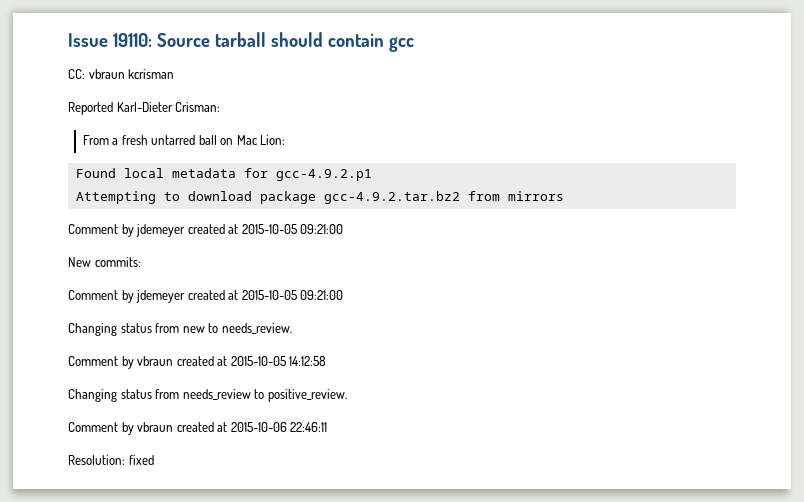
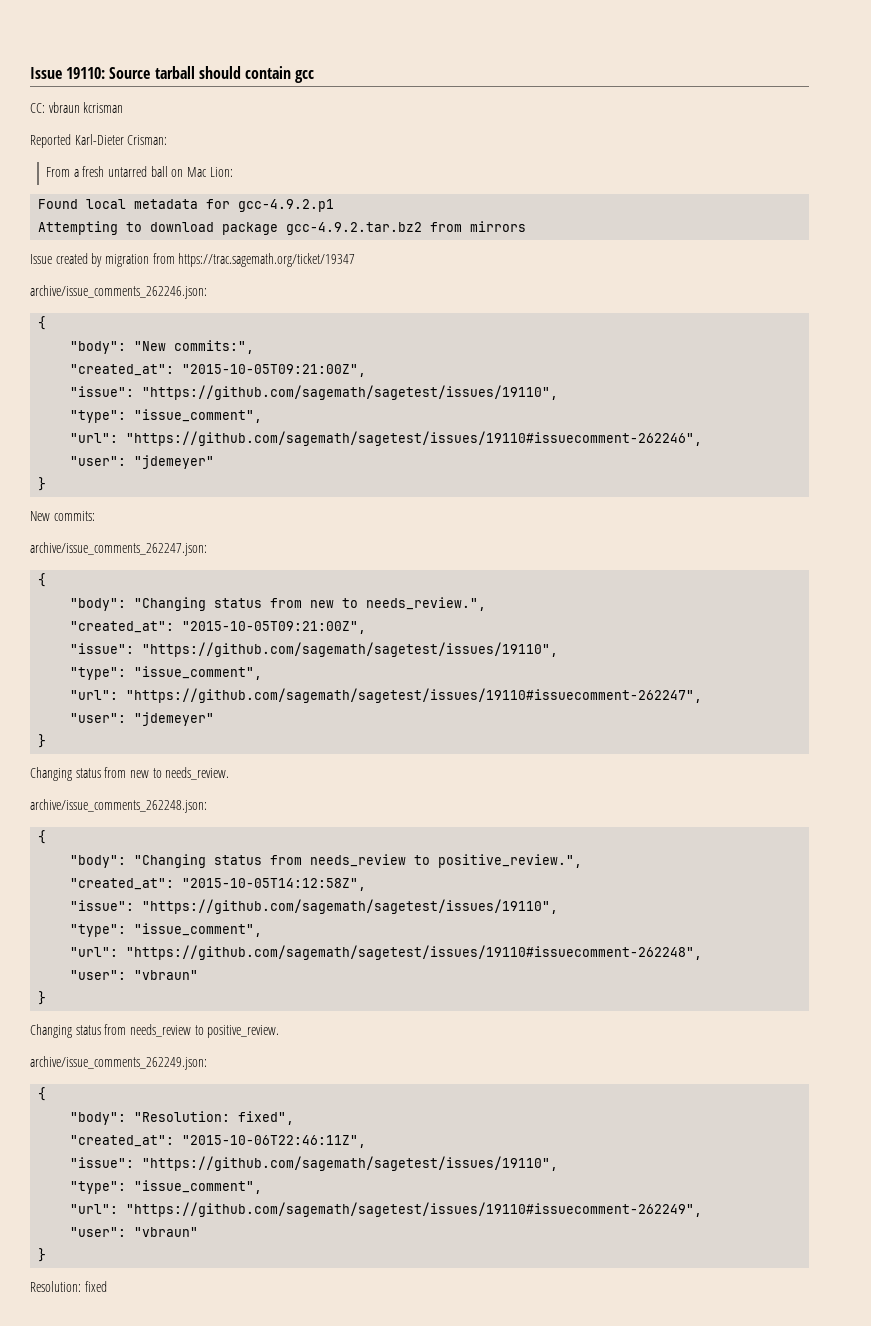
  Attempting to download package gcc-4.9.2.tar.bz2 from mirrors
- Comment by jdemeyer created at 2015-10-05 09:21:00
+ Issue created by migration from https://trac.sagemath.org/ticket/19347
+ archive/issue_comments_262246.json:
+ {
+ "body": "New commits:",
+ "created_at": "2015-10-05T09:21:00Z",
+ "issue": "https://github.com/sagemath/sagetest/issues/19110",
+ "type": "issue_comment",
+ "url": "https://github.com/sagemath/sagetest/issues/19110#issuecomment-262246",
+ "user": "jdemeyer"
+ }
  New commits:
- Comment by jdemeyer created at 2015-10-05 09:21:00
+ archive/issue_comments_262247.json:
+ {
+ "body": "Changing status from new to needs_review.",
+ "created_at": "2015-10-05T09:21:00Z",
+ "issue": "https://github.com/sagemath/sagetest/issues/19110",
+ "type": "issue_comment",
+ "url": "https://github.com/sagemath/sagetest/issues/19110#issuecomment-262247",
+ "user": "jdemeyer"
+ }
- Comment by vbraun created at 2015-10-05 14:12:58
+ archive/issue_comments_262248.json:
+ {
+ "body": "Changing status from needs_review to positive_review.",
+ "created_at": "2015-10-05T14:12:58Z",
+ "issue": "https://github.com/sagemath/sagetest/issues/19110",
+ "type": "issue_comment",
+ "url": "https://github.com/sagemath/sagetest/issues/19110#issuecomment-262248",
+ "user": "vbraun"
+ }
- Comment by vbraun created at 2015-10-06 22:46:11
+ archive/issue_comments_262249.json:
+ {
+ "body": "Resolution: fixed",
+ "created_at": "2015-10-06T22:46:11Z",
+ "issue": "https://github.com/sagemath/sagetest/issues/19110",
+ "type": "issue_comment",
+ "url": "https://github.com/sagemath/sagetest/issues/19110#issuecomment-262249",
+ "user": "vbraun"
+ }

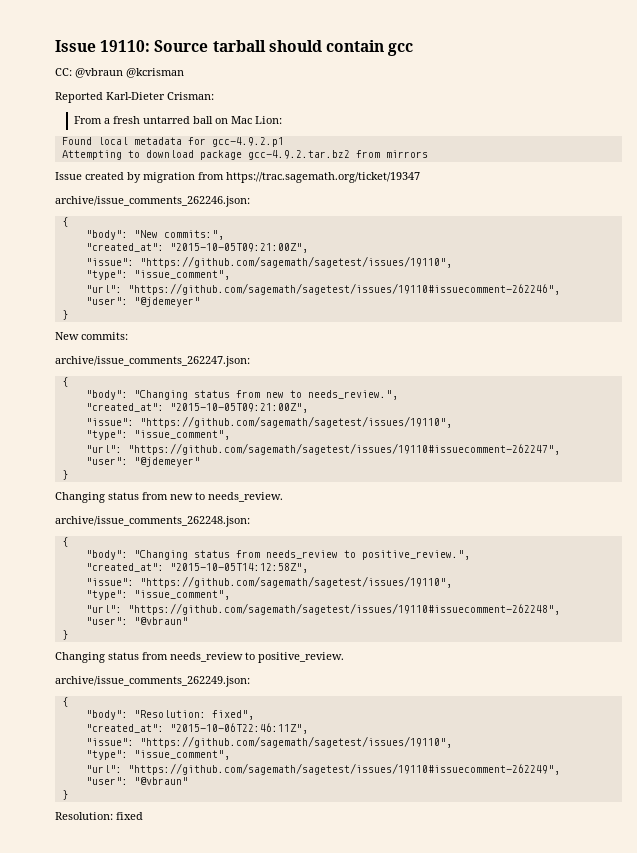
- CC: vbraun kcrisman
+ CC: @vbraun @kcrisman
  "url": "https://github.com/sagemath/sagetest/issues/19110#issuecomment-262246",
- "user": "jdemeyer"
+ "user": "@jdemeyer"
  "url": "https://github.com/sagemath/sagetest/issues/19110#issuecomment-262247",
- "user": "jdemeyer"
+ "user": "@jdemeyer"
  "url": "https://github.com/sagemath/sagetest/issues/19110#issuecomment-262248",
- "user": "vbraun"
+ "user": "@vbraun"
  "url": "https://github.com/sagemath/sagetest/issues/19110#issuecomment-262249",
- "user": "vbraun"
+ "user": "@vbraun"

